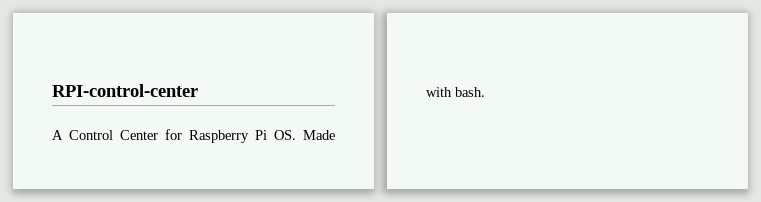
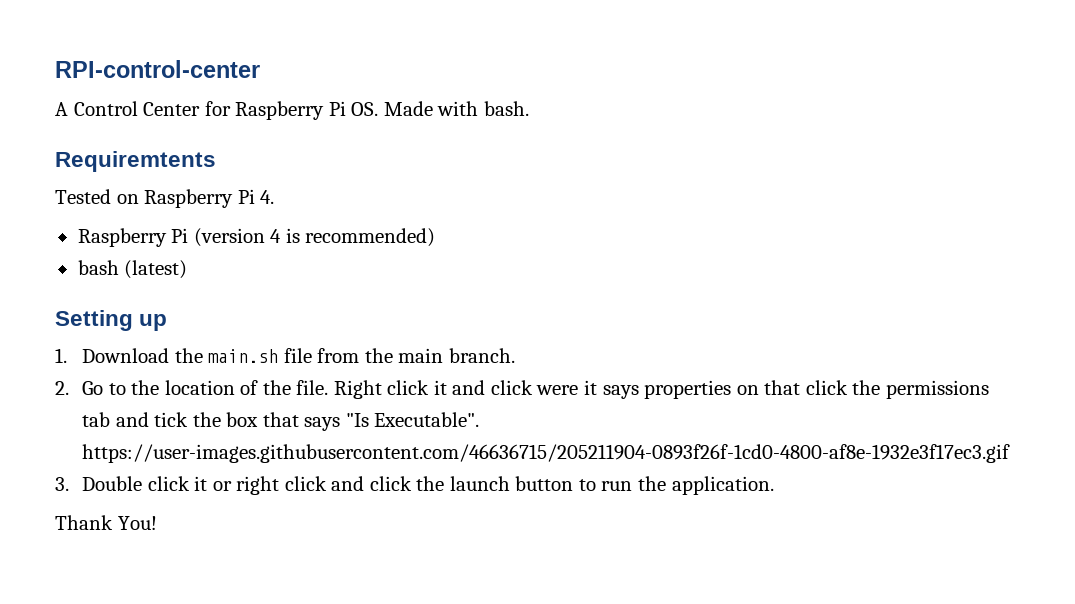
+ Requiremtents
+ Tested on Raspberry Pi 4.
+ Raspberry Pi (version 4 is recommended)
+ bash (latest)
+ Setting up
+ 1. Download the main.sh file from the main branch.
+ 2. Go to the location of the file. Right click it and click were it says properties on that click the permissions tab and tick the box that says "Is Executable". https://user-images.githubusercontent.com/46636715/205211904-0893f26f-1cd0-4800-af8e-1932e3f17ec3.gif
+ 3. Double click it or right click and click the launch button to run the application.
+ Thank You!

